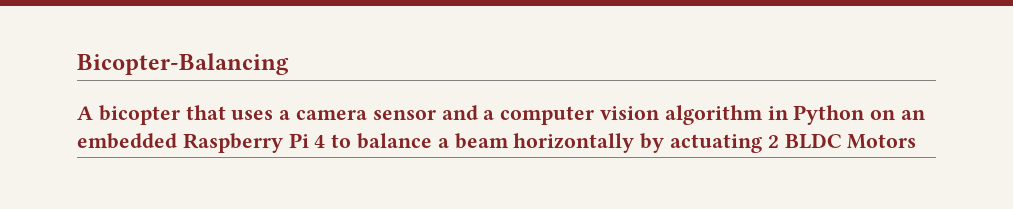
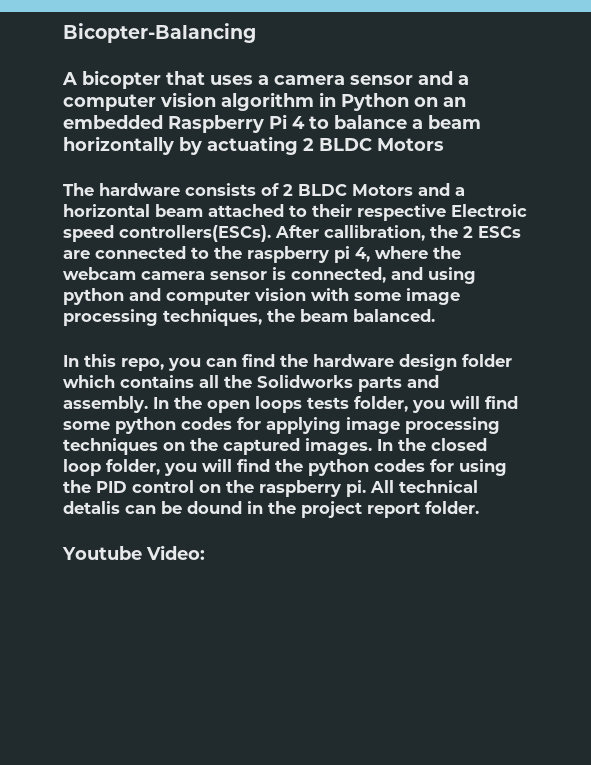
+ The hardware consists of 2 BLDC Motors and a horizontal beam attached to their respective Electroic speed controllers(ESCs). After callibration, the 2 ESCs are connected to the raspberry pi 4, where the webcam camera sensor is connected, and using python and computer vision with some image processing techniques, the beam balanced.
+ In this repo, you can find the hardware design folder which contains all the Solidworks parts and assembly. In the open loops tests folder, you will find some python codes for applying image processing techniques on the captured images. In the closed loop folder, you will find the python codes for using the PID control on the raspberry pi. All technical detalis can be dound in the project report folder.
+ Youtube Video:

